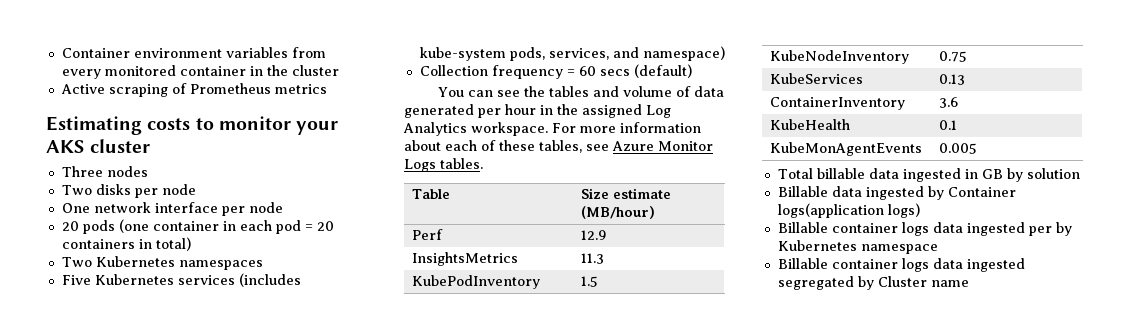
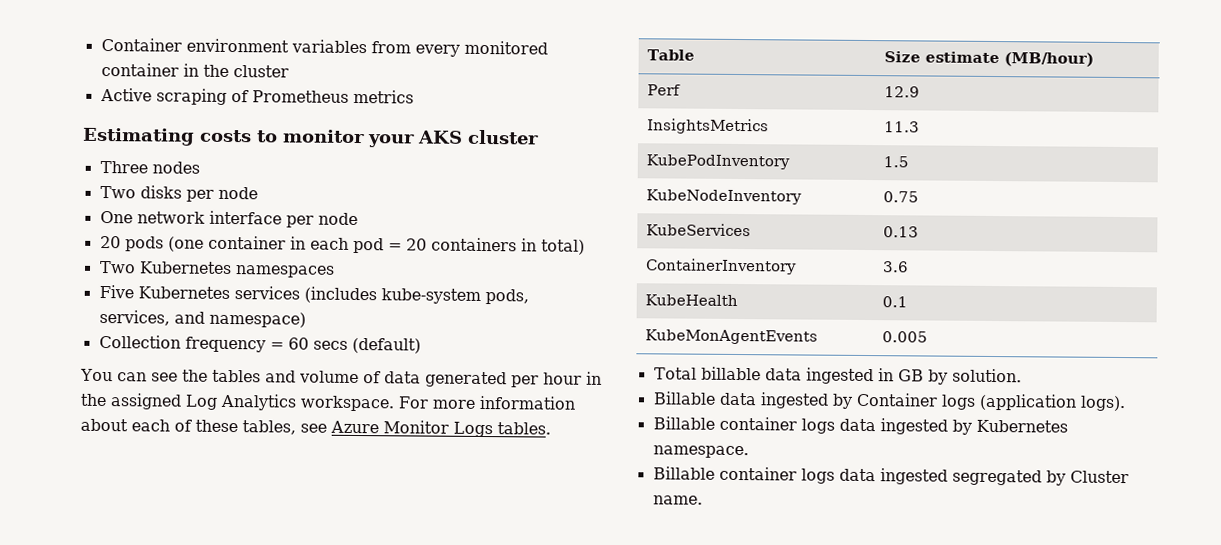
- Total billable data ingested in GB by solution
+ Total billable data ingested in GB by solution.
- Billable data ingested by Container logs(application logs)
- Billable container logs data ingested per by Kubernetes namespace
+ Billable data ingested by Container logs (application logs).
+ Billable container logs data ingested by Kubernetes namespace.
- Billable container logs data ingested segregated by Cluster name
+ Billable container logs data ingested segregated by Cluster name.

